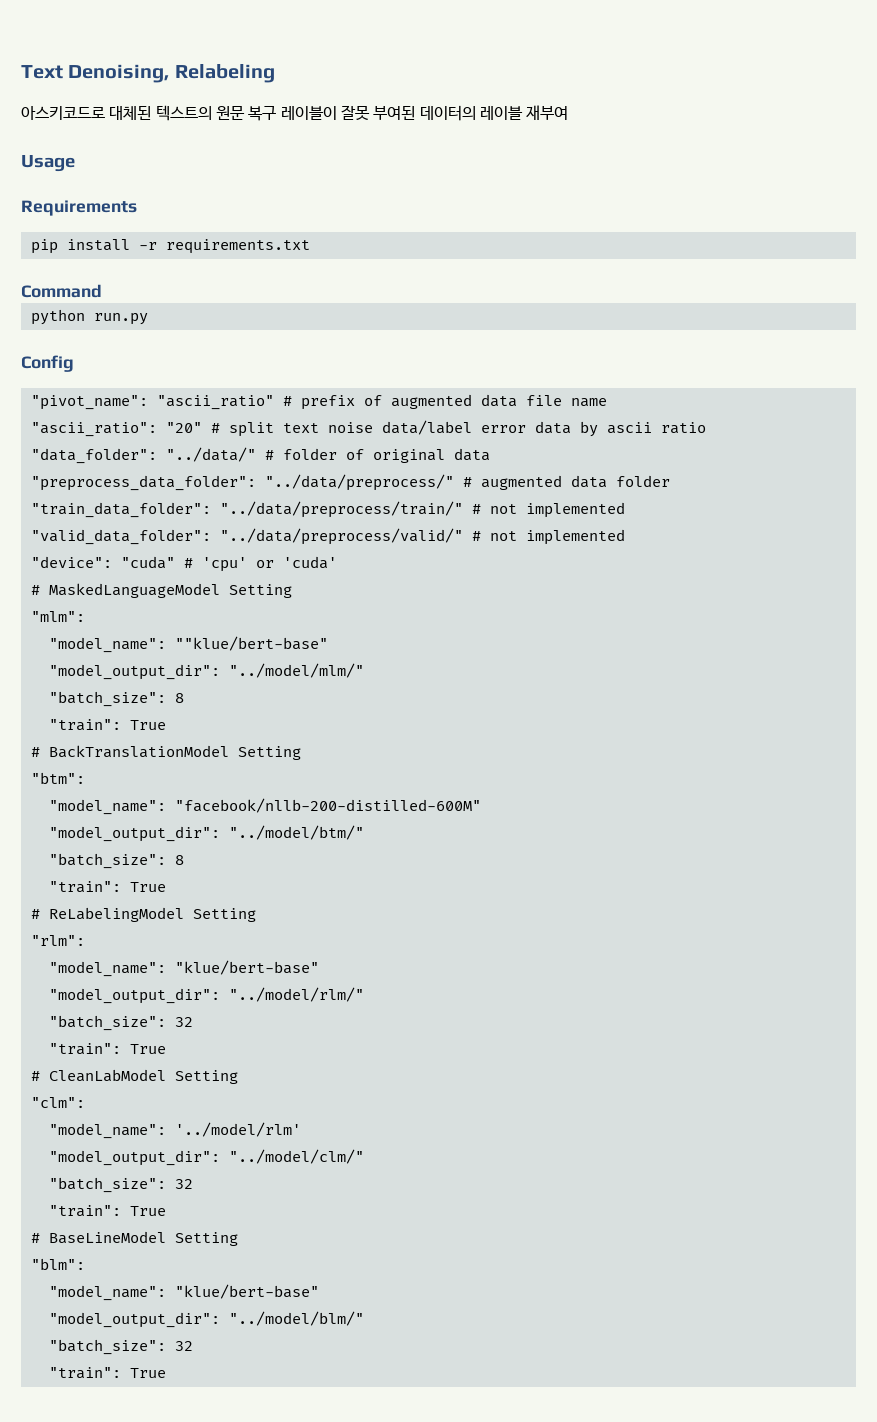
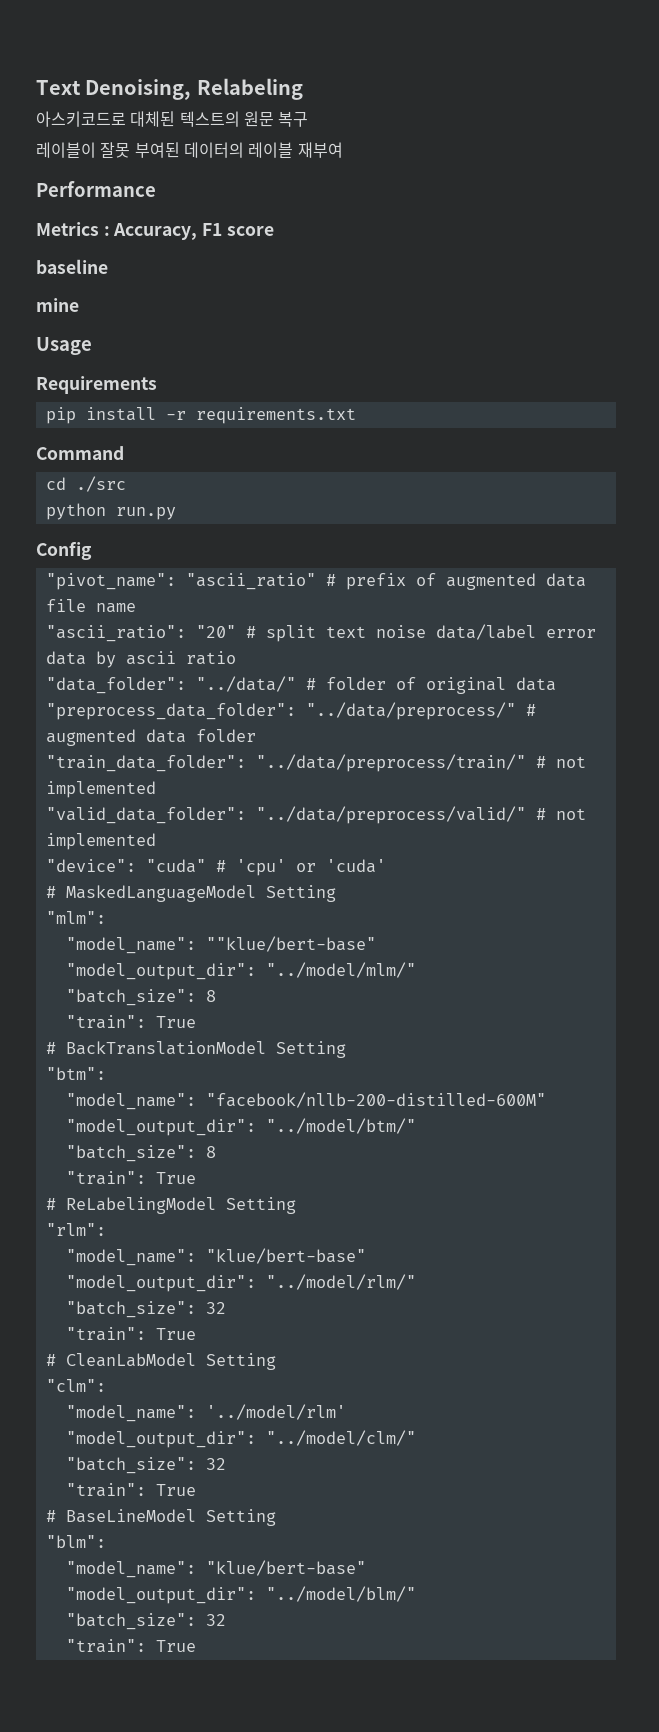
- 아스키코드로 대체된 텍스트의 원문 복구 레이블이 잘못 부여된 데이터의 레이블 재부여
+ 아스키코드로 대체된 텍스트의 원문 복구
+ 레이블이 잘못 부여된 데이터의 레이블 재부여
+ Performance
+ Metrics : Accuracy, F1 score
+ baseline
+ mine
+ cd ./src

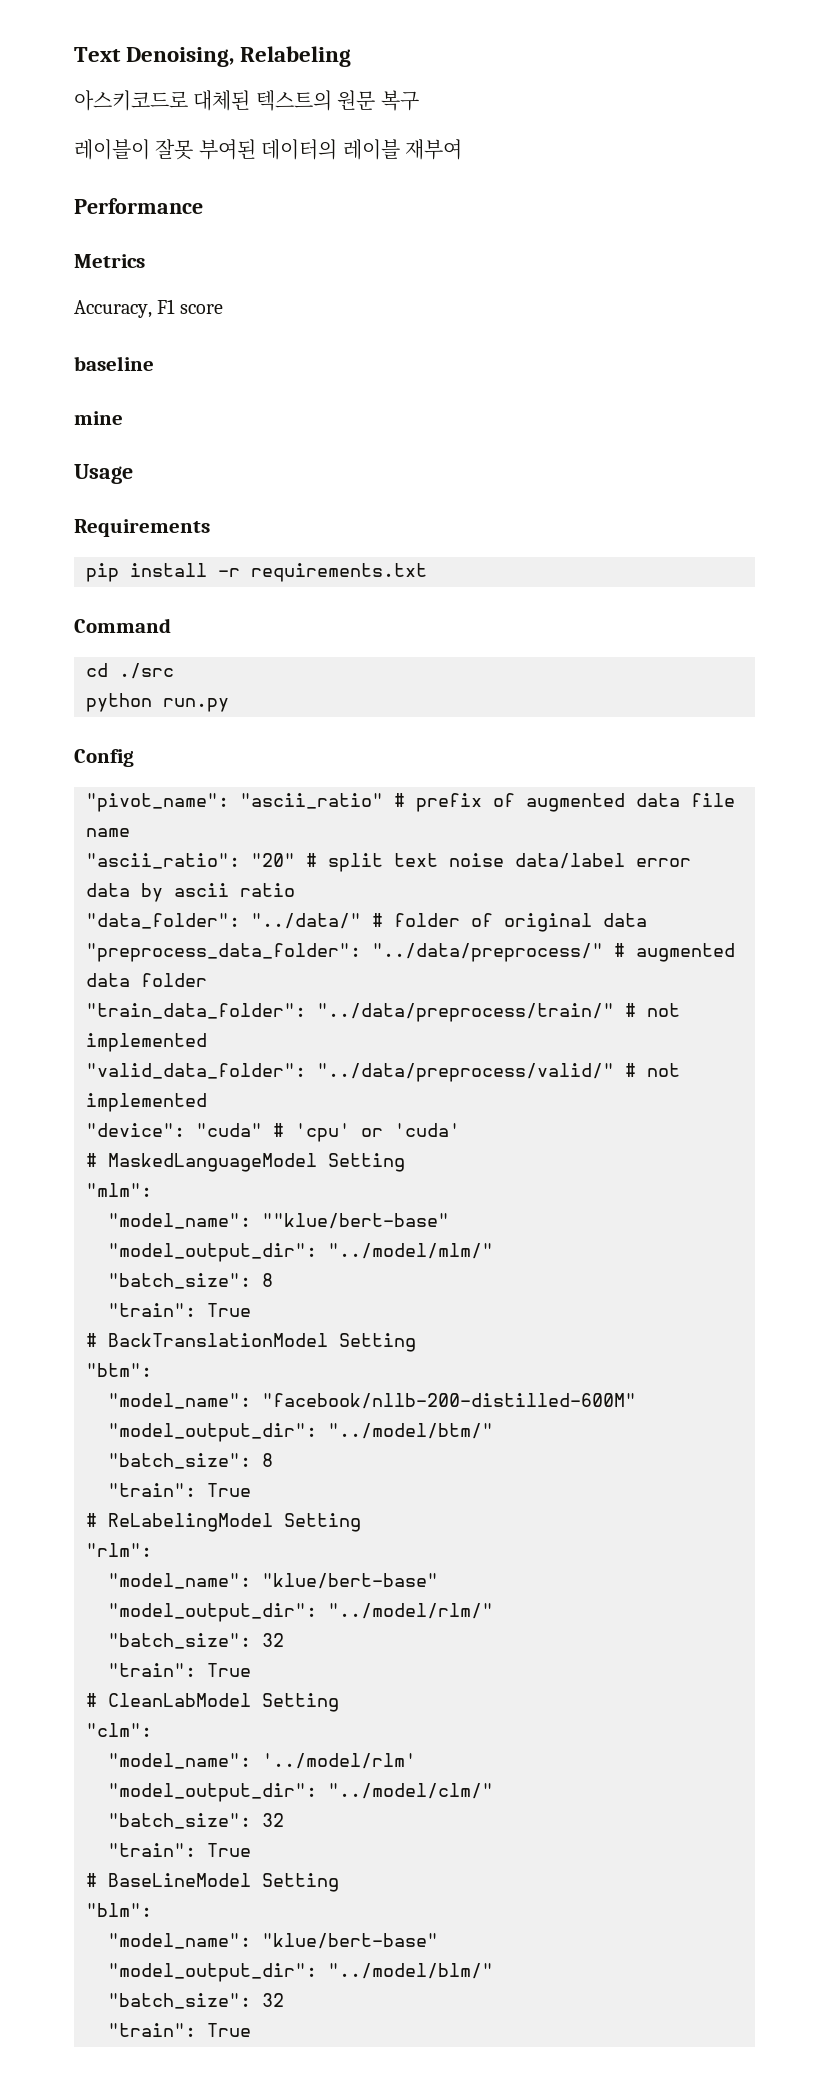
- Metrics : Accuracy, F1 score
+ Metrics
+ Accuracy, F1 score

